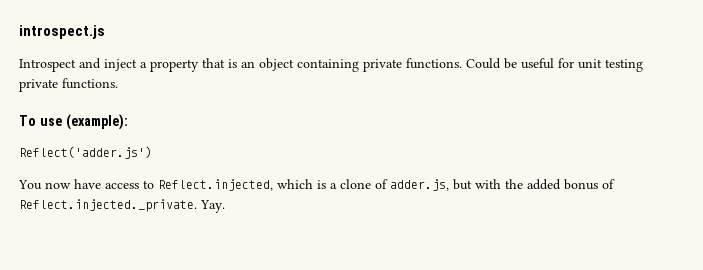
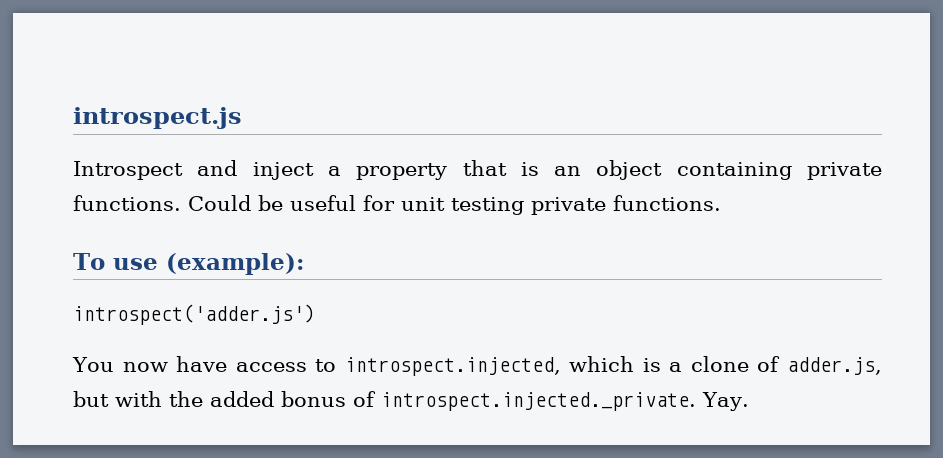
- Reflect('adder.js')
+ introspect('adder.js')
- You now have access to Reflect.injected, which is a clone of adder.js, but with the added bonus of Reflect.injected._private. Yay.
+ You now have access to introspect.injected, which is a clone of adder.js, but with the added bonus of introspect.injected._private. Yay.

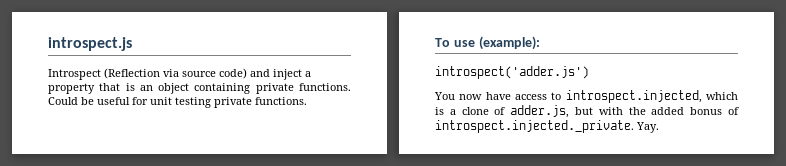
- Introspect and inject a property that is an object containing private functions.
+ Introspect (Reflection via source code) and inject a property that is an object containing private functions.

